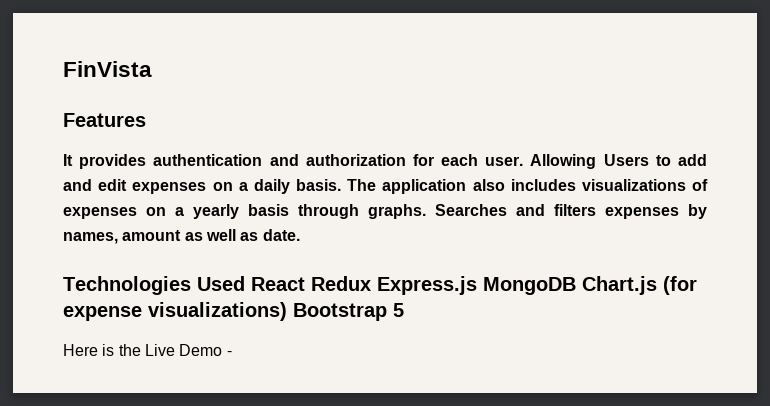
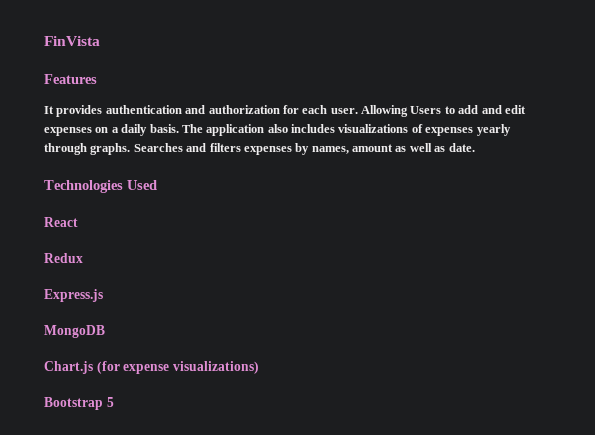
- The application also includes visualizations of expenses on a yearly basis through graphs.
+ The application also includes visualizations of expenses yearly through graphs.
- Technologies Used React Redux Express.js MongoDB Chart.js (for expense visualizations) Bootstrap 5
+ Technologies Used
+ React
+ Redux
+ Express.js
+ MongoDB
+ Chart.js (for expense visualizations)
+ Bootstrap 5
- Here is the Live Demo -

